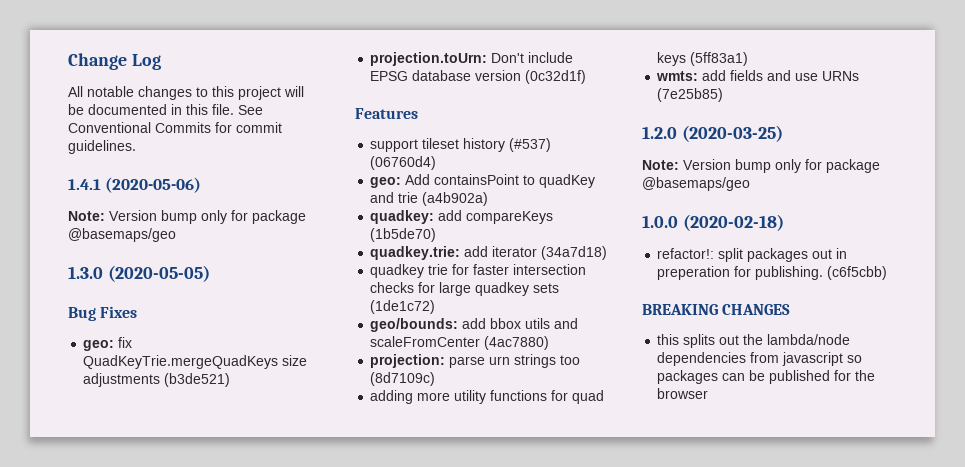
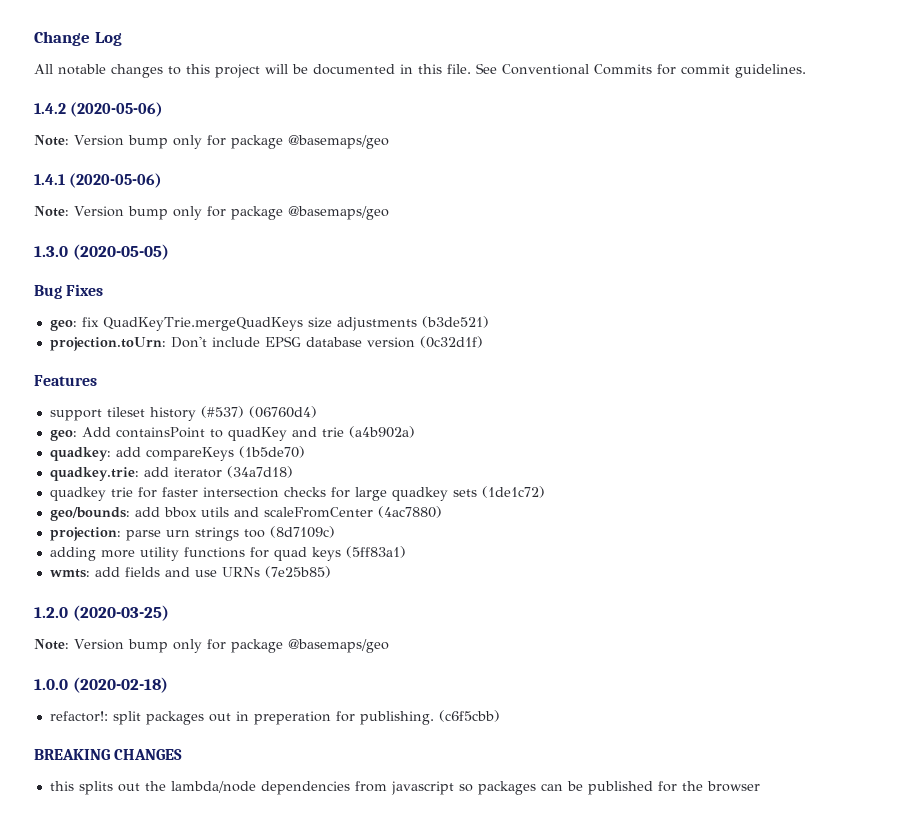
+ 1.4.2 (2020-05-06)
+ Note: Version bump only for package @basemaps/geo

